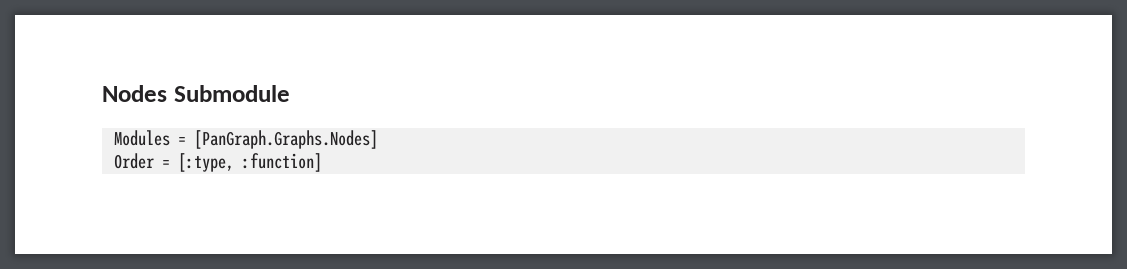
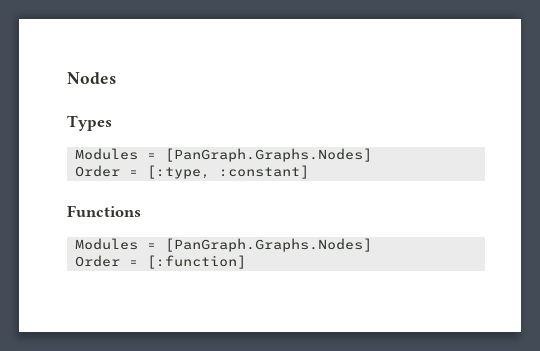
- Nodes Submodule
+ Nodes
+ Types
- Order = [:type, :function]
+ Order = [:type, :constant]
+ Functions
+ Modules = [PanGraph.Graphs.Nodes]
+ Order = [:function]

